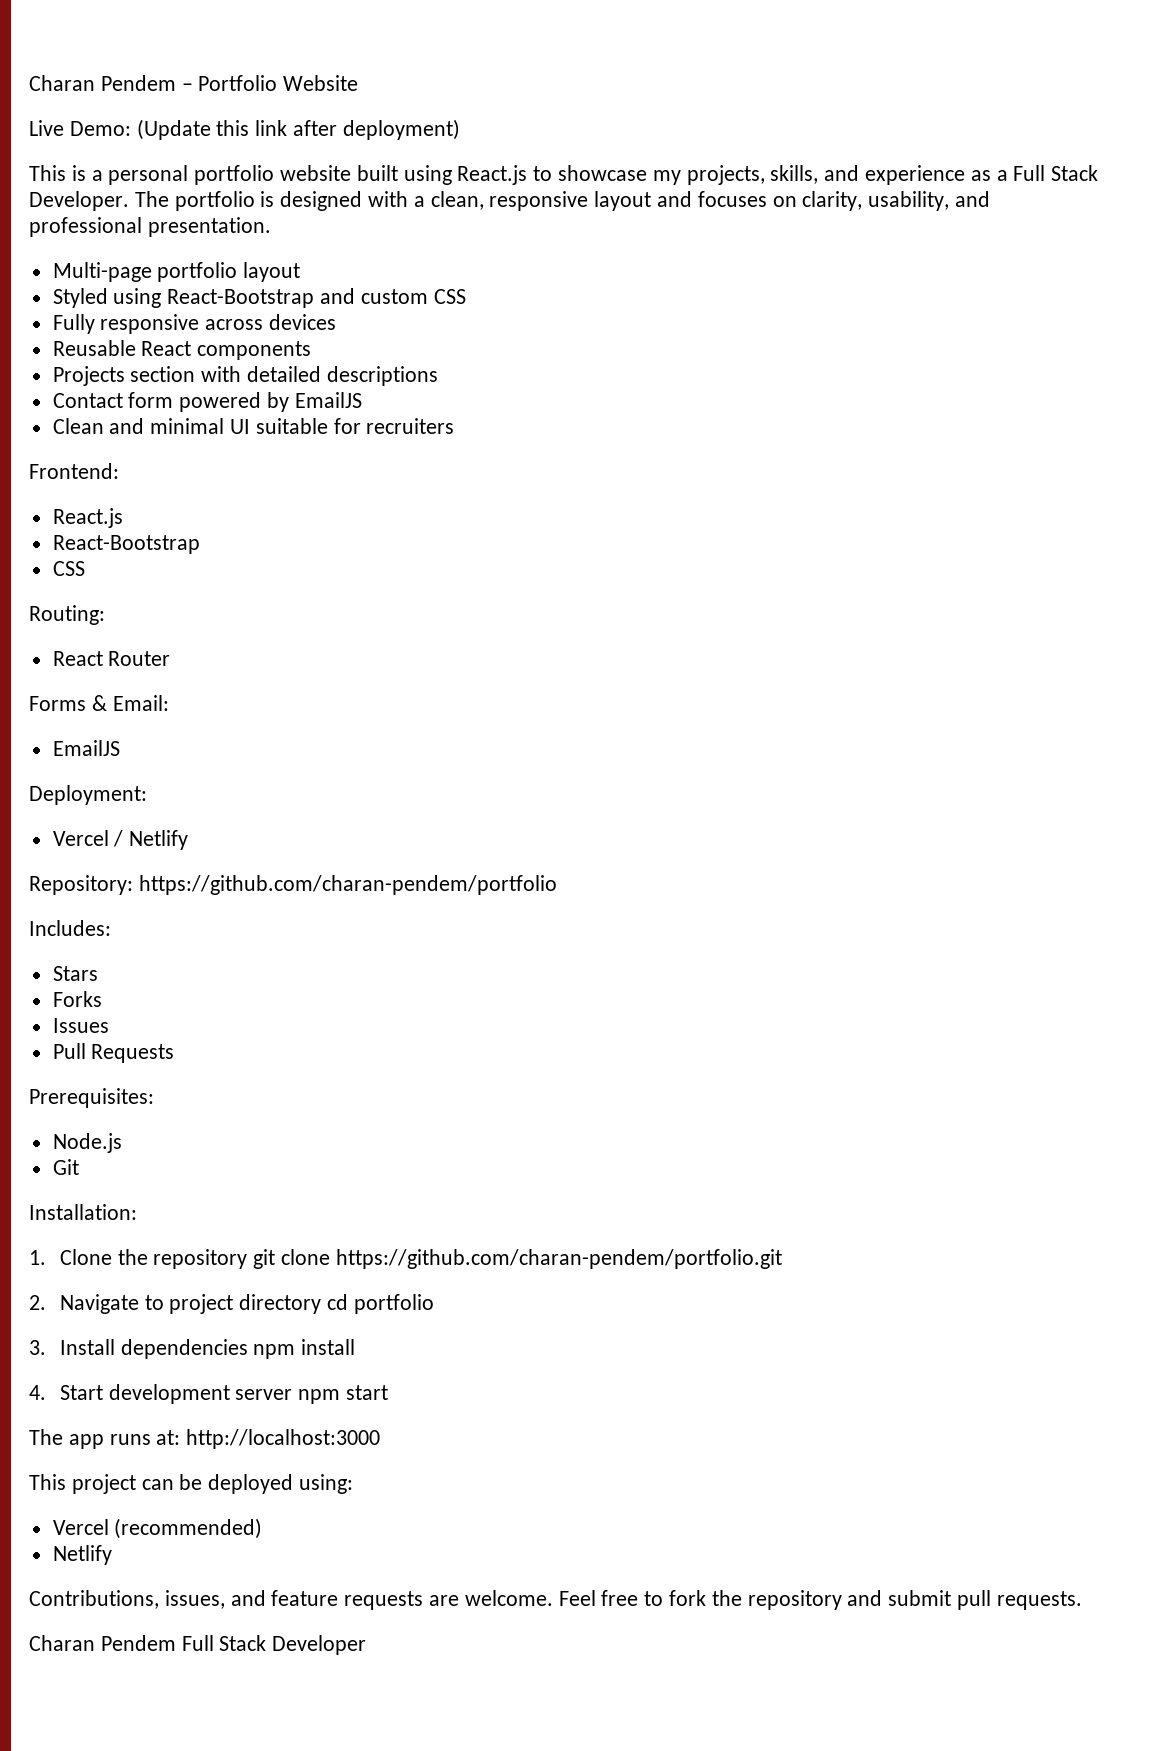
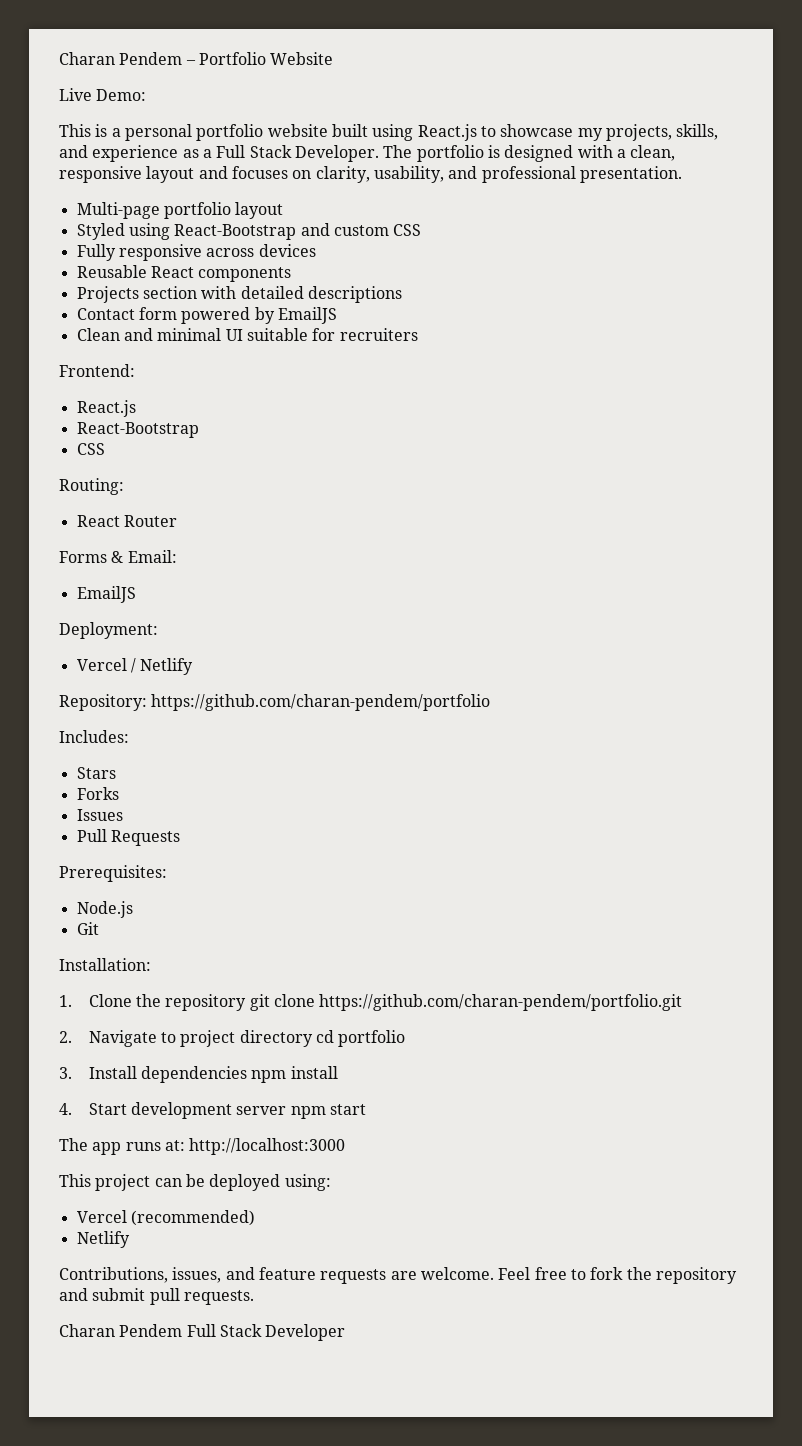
- Live Demo: (Update this link after deployment)
+ Live Demo:

